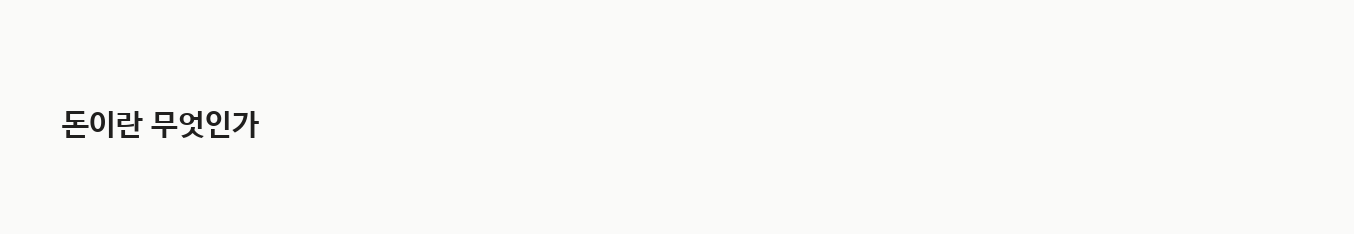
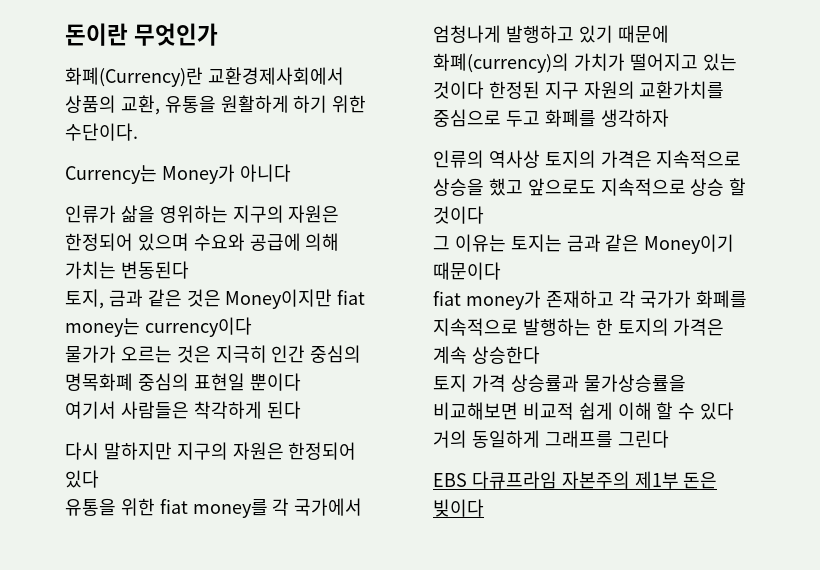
+ 화폐(Currency)란 교환경제사회에서 상품의 교환, 유통을 원활하게 하기 위한 수단이다.
+ Currency는 Money가 아니다
+ 인류가 삶을 영위하는 지구의 자원은 한정되어 있으며 수요와 공급에 의해 가치는 변동된다
+ 토지, 금과 같은 것은 Money이지만 fiat money는 currency이다
+ 물가가 오르는 것은 지극히 인간 중심의 명목화폐 중심의 표현일 뿐이다
+ 여기서 사람들은 착각하게 된다
+ 다시 말하지만 지구의 자원은 한정되어 있다
+ 유통을 위한 fiat money를 각 국가에서 엄청나게 발행하고 있기 때문에 화폐(currency)의 가치가 떨어지고 있는 것이다 한정된 지구 자원의 교환가치를 중심으로 두고 화폐를 생각하자
+ 인류의 역사상 토지의 가격은 지속적으로 상승을 했고 앞으로도 지속적으로 상승 할 것이다
+ 그 이유는 토지는 금과 같은 Money이기 때문이다
+ fiat money가 존재하고 각 국가가 화폐를 지속적으로 발행하는 한 토지의 가격은 계속 상승한다
+ 토지 가격 상승률과 물가상승률을 비교해보면 비교적 쉽게 이해 할 수 있다 거의 동일하게 그래프를 그린다
+ EBS 다큐프라임 자본주의 제1부 돈은 빚이다

